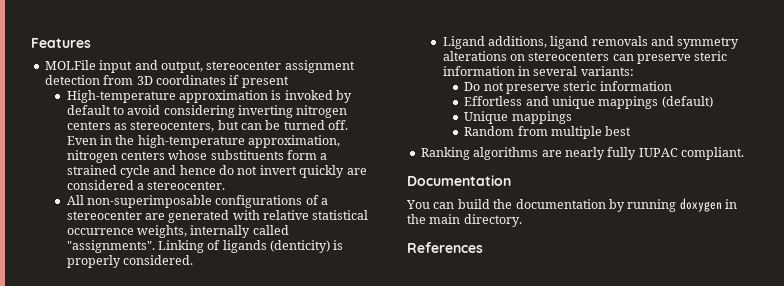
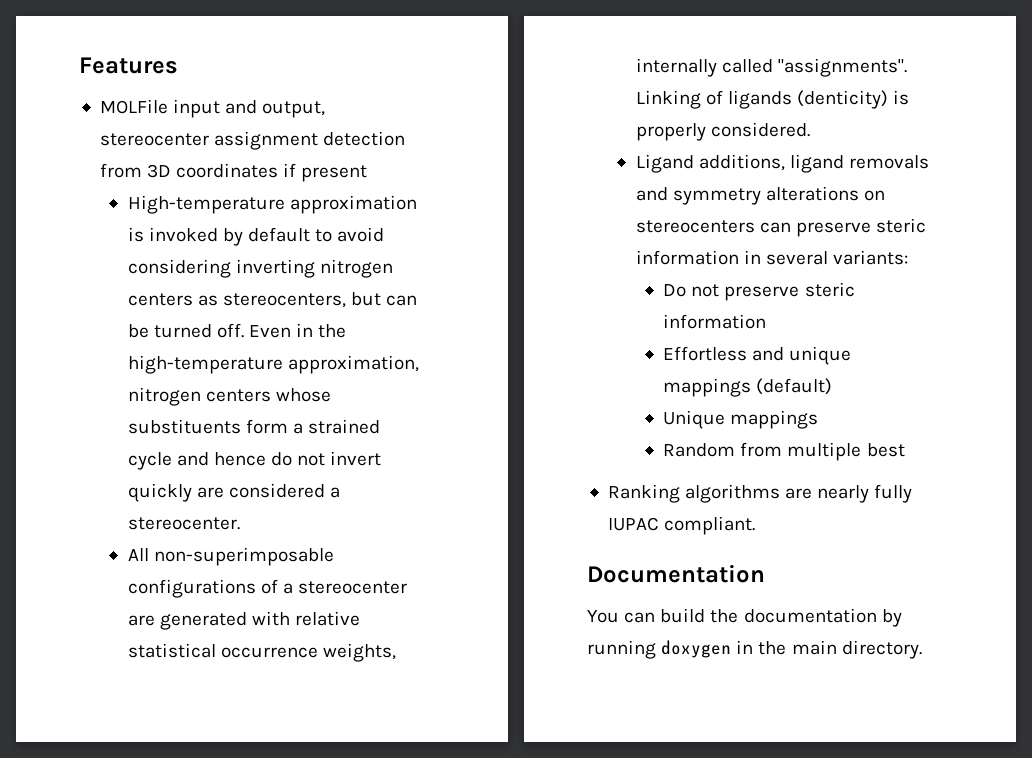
- References

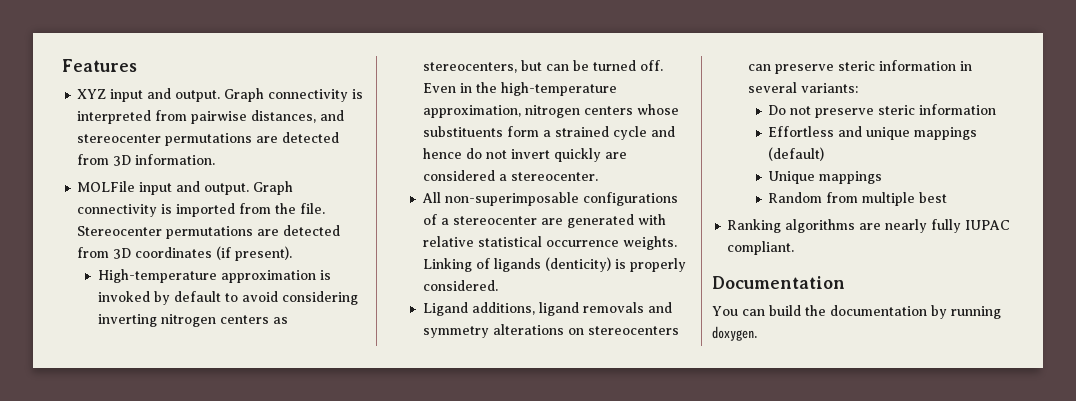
- MOLFile input and output, stereocenter assignment detection from 3D coordinates if present
+ XYZ input and output. Graph connectivity is interpreted from pairwise distances, and stereocenter permutations are detected from 3D information.
+ MOLFile input and output. Graph connectivity is imported from the file. Stereocenter permutations are detected from 3D coordinates (if present).
- All non-superimposable configurations of a stereocenter are generated with relative statistical occurrence weights, internally called "assignments".
+ All non-superimposable configurations of a stereocenter are generated with relative statistical occurrence weights.
- You can build the documentation by running doxygen in the main directory.
+ You can build the documentation by running doxygen.

